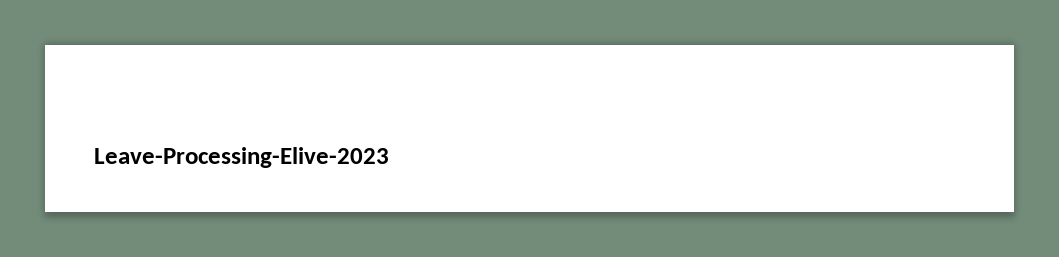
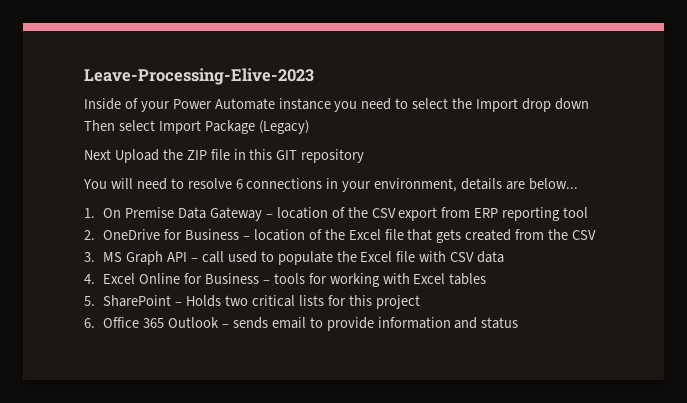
+ Inside of your Power Automate instance you need to select the Import drop down Then select Import Package (Legacy)
+ Next Upload the ZIP file in this GIT repository
+ You will need to resolve 6 connections in your environment, details are below...
+ 1. On Premise Data Gateway – location of the CSV export from ERP reporting tool
+ 2. OneDrive for Business – location of the Excel file that gets created from the CSV
+ 3. MS Graph API – call used to populate the Excel file with CSV data
+ 4. Excel Online for Business – tools for working with Excel tables
+ 5. SharePoint – Holds two critical lists for this project
+ 6. Office 365 Outlook – sends email to provide information and status

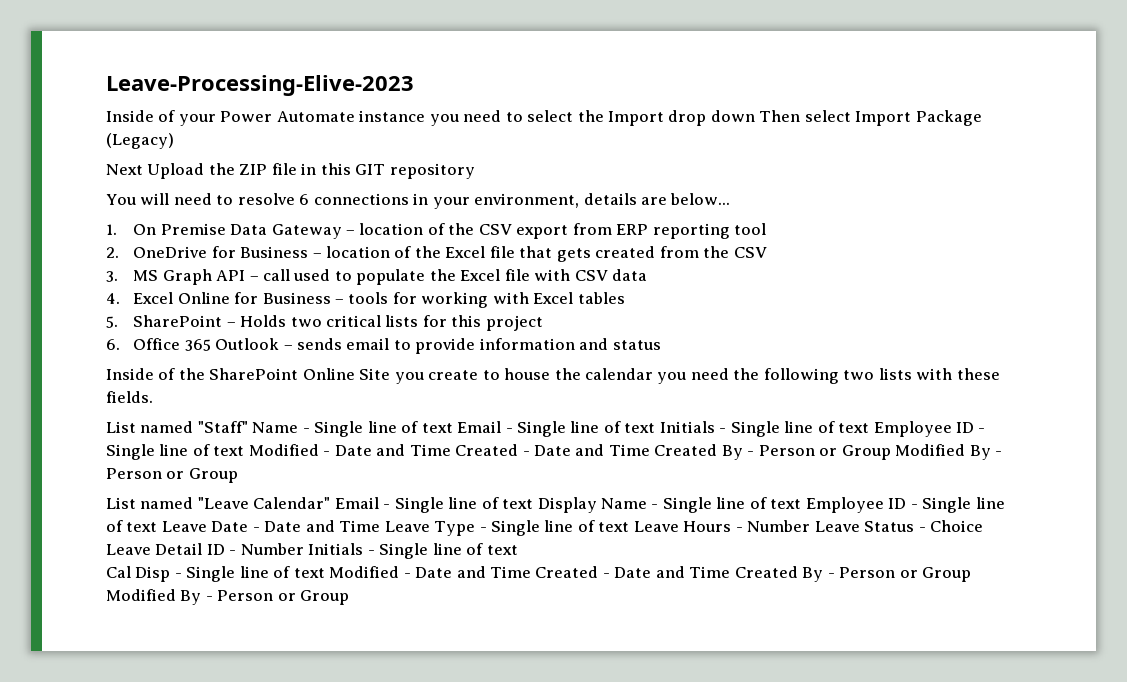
+ Inside of the SharePoint Online Site you create to house the calendar you need the following two lists with these fields.
+ List named "Staff" Name - Single line of text Email - Single line of text Initials - Single line of text Employee ID - Single line of text Modified - Date and Time Created - Date and Time Created By - Person or Group Modified By - Person or Group
+ List named "Leave Calendar" Email - Single line of text Display Name - Single line of text Employee ID - Single line of text Leave Date - Date and Time Leave Type - Single line of text Leave Hours - Number Leave Status - Choice Leave Detail ID - Number Initials - Single line of text
+ Cal Disp - Single line of text Modified - Date and Time Created - Date and Time Created By - Person or Group Modified By - Person or Group

